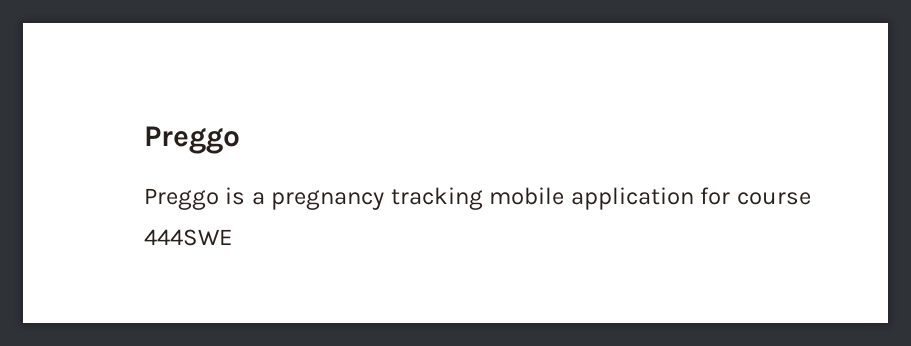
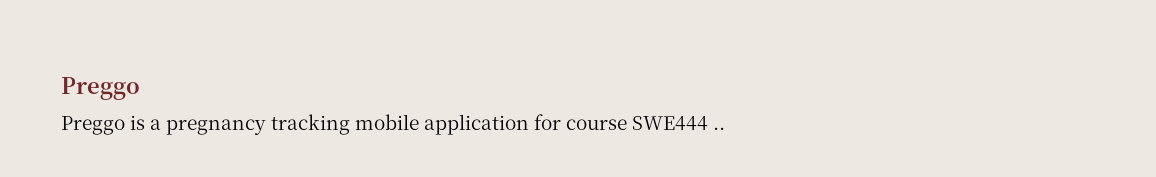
- Preggo is a pregnancy tracking mobile application for course 444SWE
+ Preggo is a pregnancy tracking mobile application for course SWE444 ..

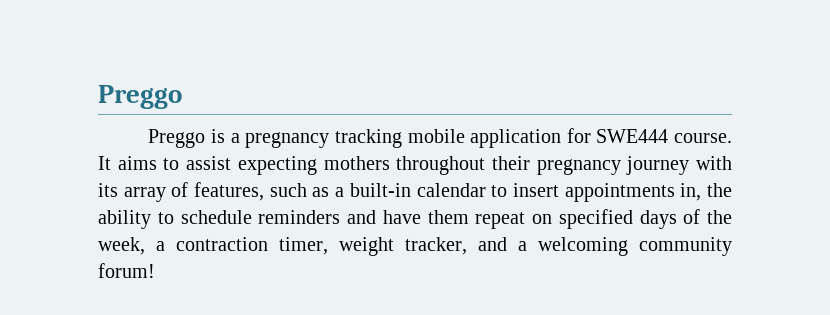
- Preggo is a pregnancy tracking mobile application for course SWE444 ..
+ Preggo is a pregnancy tracking mobile application for SWE444 course. It aims to assist expecting mothers throughout their pregnancy journey with its array of features, such as a built-in calendar to insert appointments in, the ability to schedule reminders and have them repeat on specified days of the week, a contraction timer, weight tracker, and a welcoming community forum!

